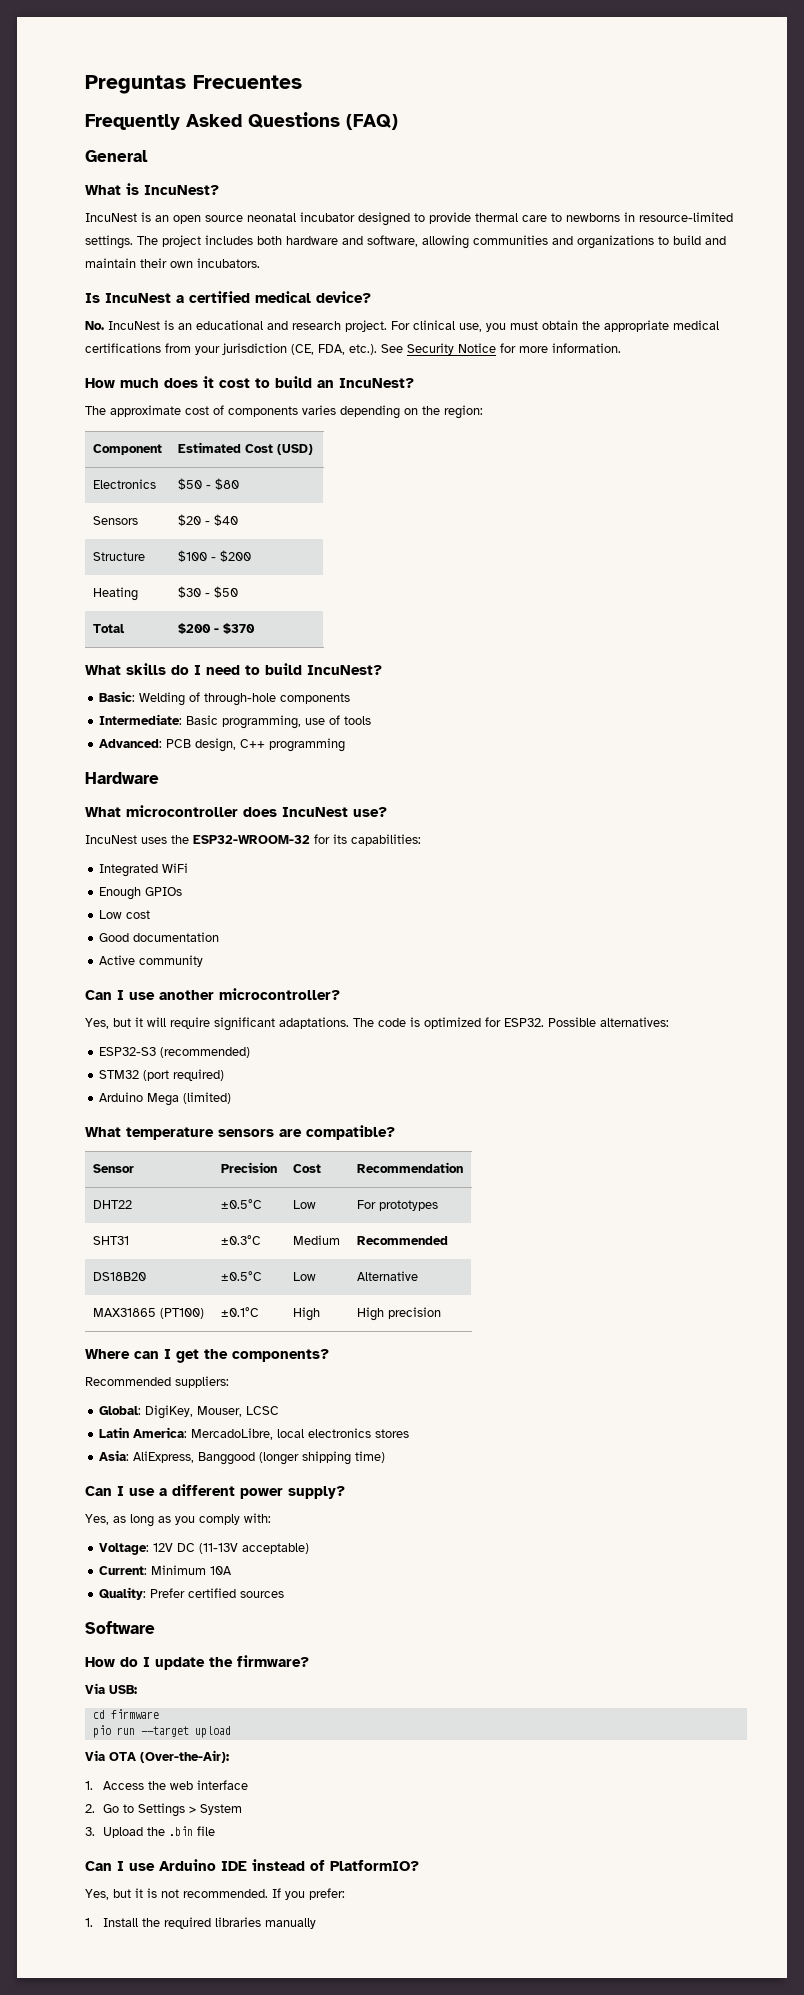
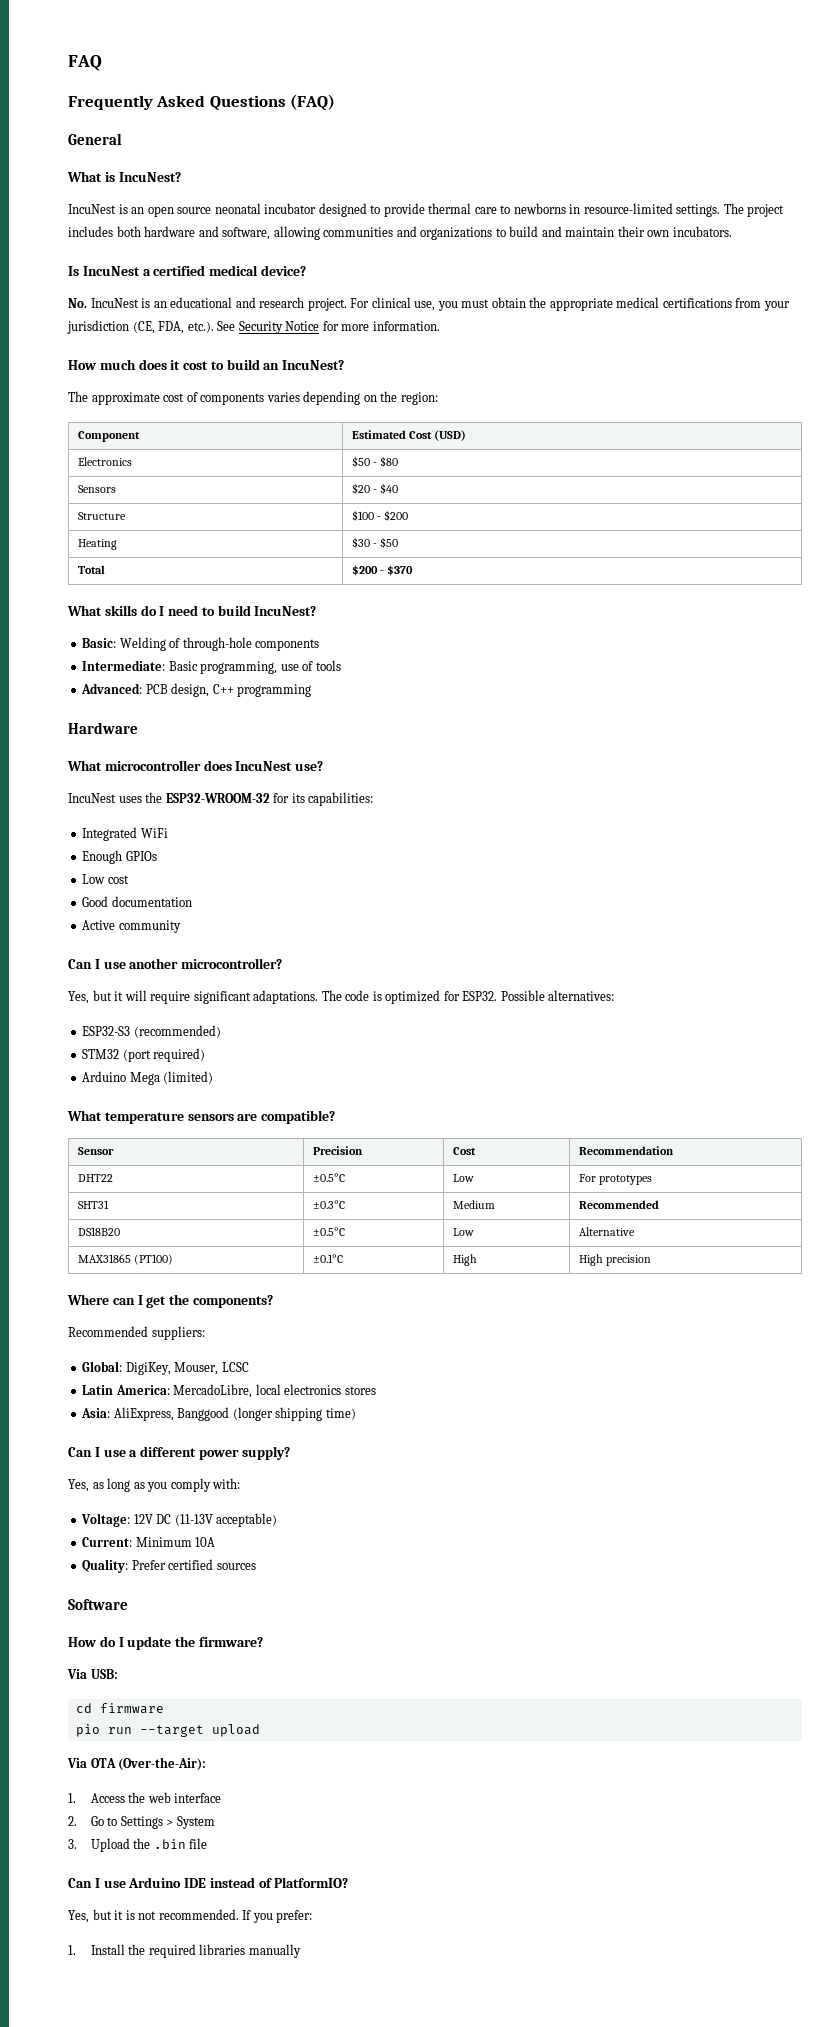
- Preguntas Frecuentes
+ FAQ

